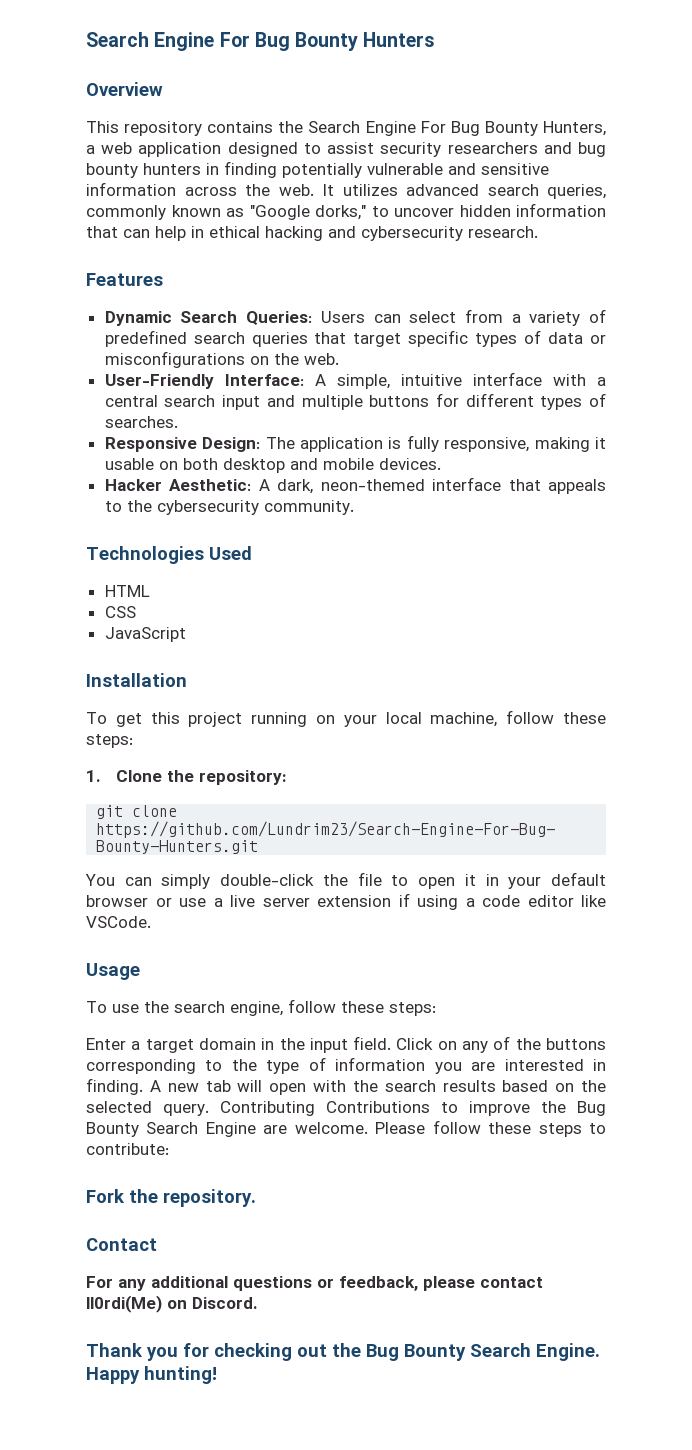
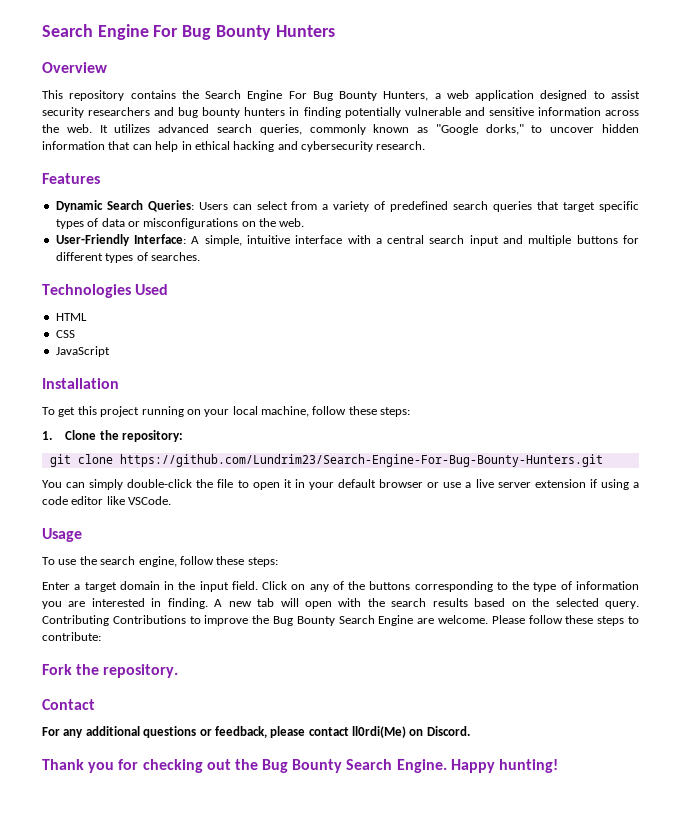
- Responsive Design: The application is fully responsive, making it usable on both desktop and mobile devices.
- Hacker Aesthetic: A dark, neon-themed interface that appeals to the cybersecurity community.

